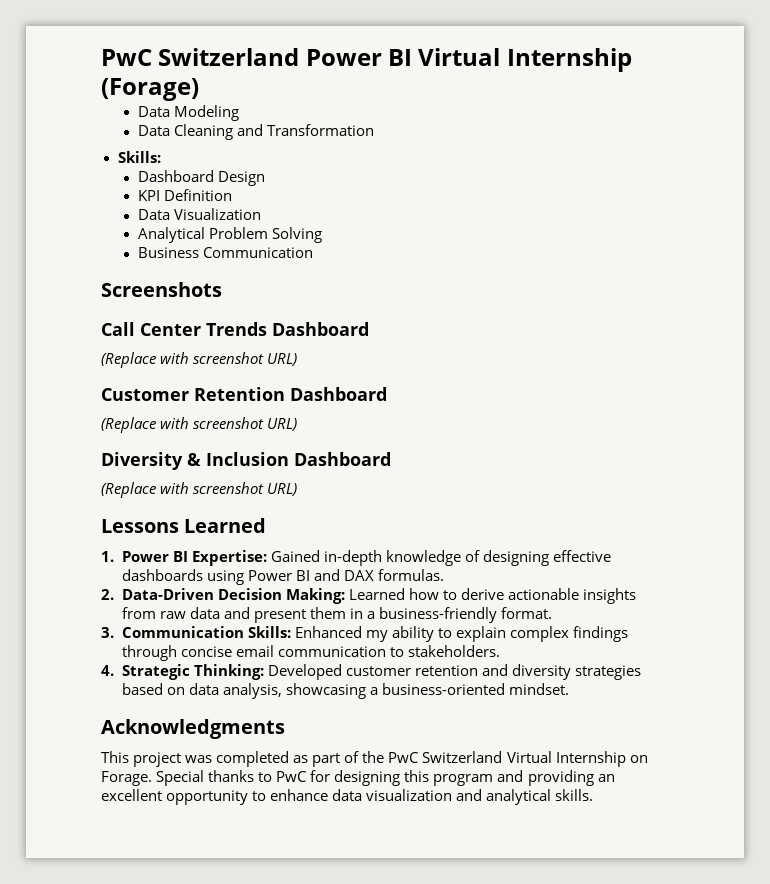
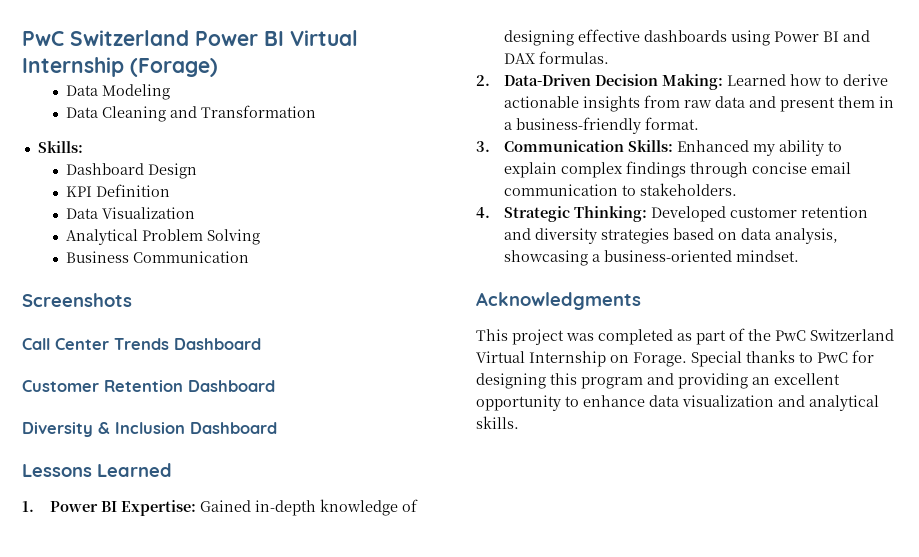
  Call Center Trends Dashboard
- (Replace with screenshot URL)
  Customer Retention Dashboard
- (Replace with screenshot URL)
  Diversity & Inclusion Dashboard
- (Replace with screenshot URL)

